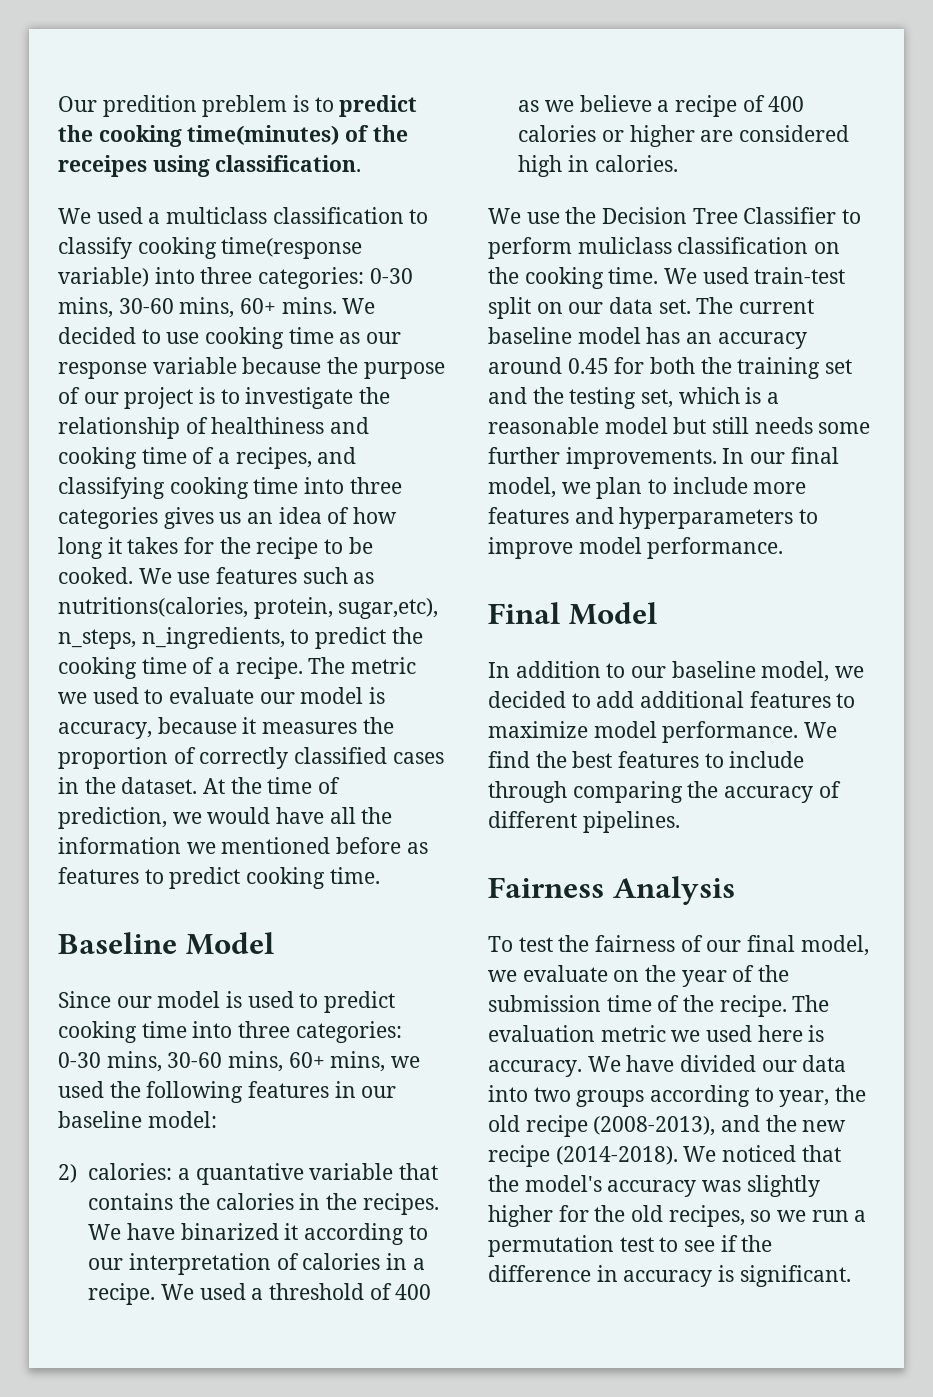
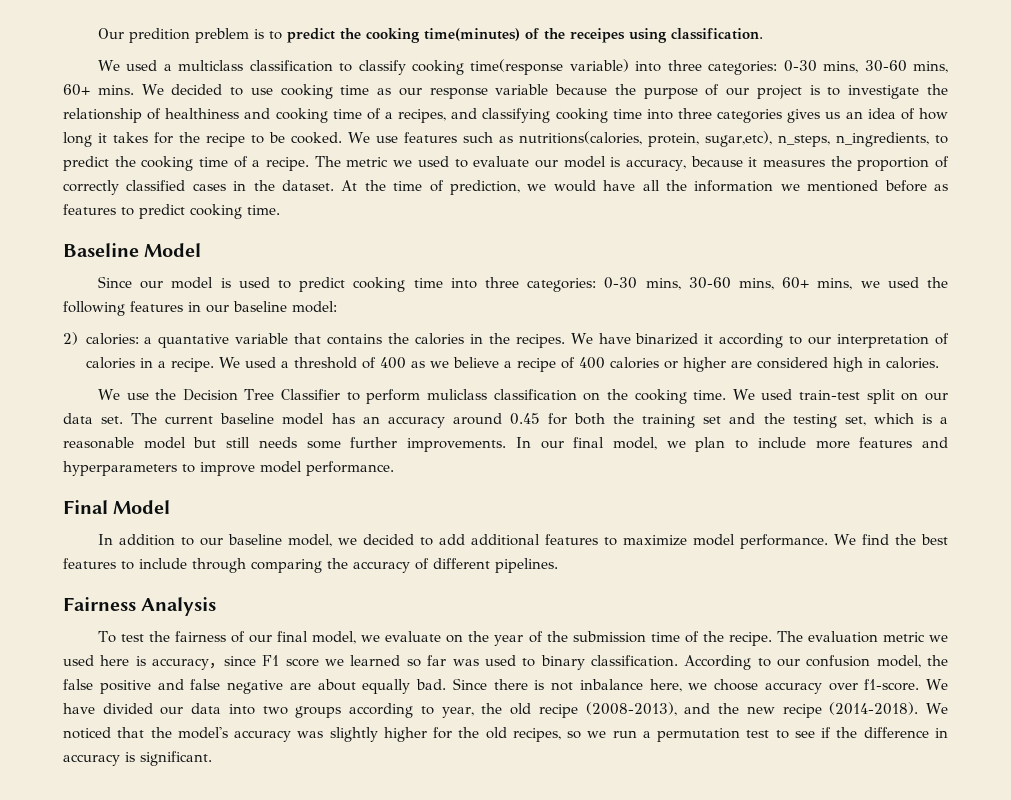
- The evaluation metric we used here is accuracy.
+ The evaluation metric we used here is accuracy，since F1 score we learned so far was used to binary classification. According to our confusion model, the false positive and false negative are about equally bad. Since there is not inbalance here, we choose accuracy over f1-score.

